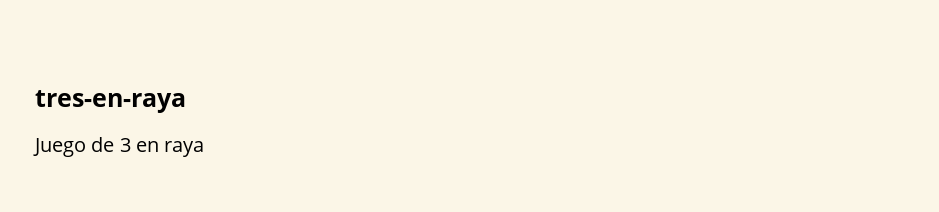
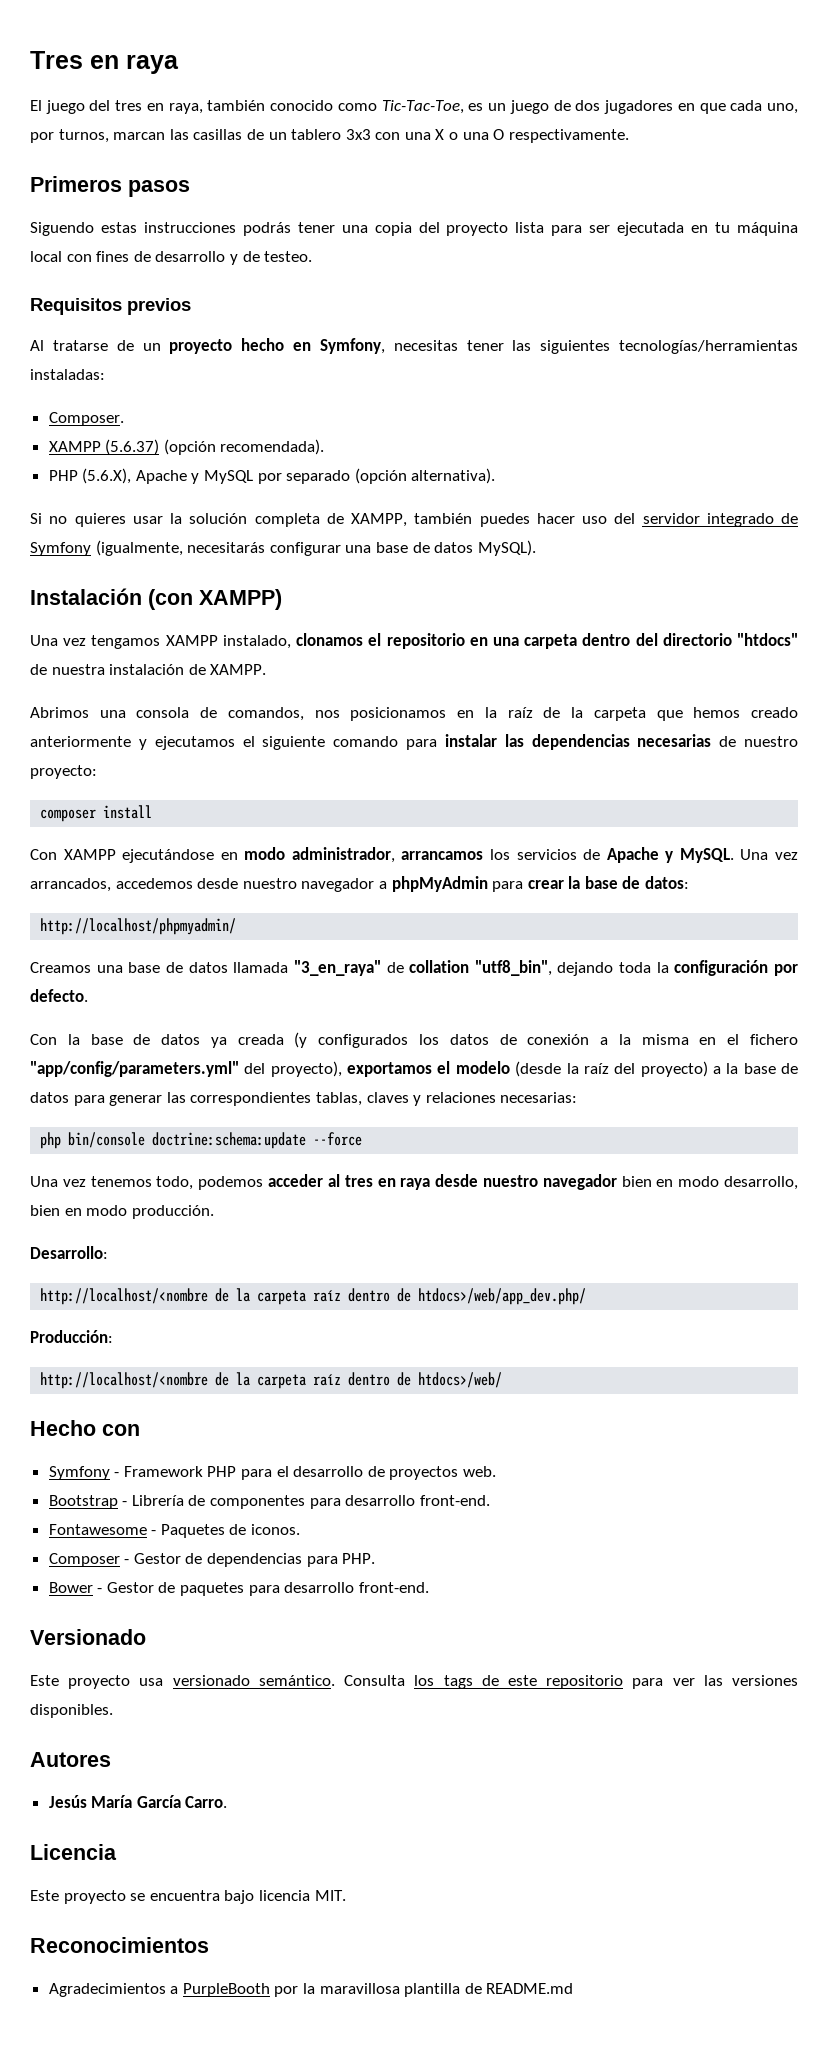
- tres-en-raya
- Juego de 3 en raya
+ Tres en raya
+ El juego del tres en raya, también conocido como Tic-Tac-Toe, es un juego de dos jugadores en que cada uno, por turnos, marcan las casillas de un tablero 3x3 con una X o una O respectivamente.
+ Primeros pasos
+ Siguendo estas instrucciones podrás tener una copia del proyecto lista para ser ejecutada en tu máquina local con fines de desarrollo y de testeo.
+ Requisitos previos
+ Al tratarse de un proyecto hecho en Symfony, necesitas tener las siguientes tecnologías/herramientas instaladas:
+ Composer.
+ XAMPP (5.6.37) (opción recomendada).
+ PHP (5.6.X), Apache y MySQL por separado (opción alternativa).
+ Si no quieres usar la solución completa de XAMPP, también puedes hacer uso del servidor integrado de Symfony (igualmente, necesitarás configurar una base de datos MySQL).
+ Instalación (con XAMPP)
+ Una vez tengamos XAMPP instalado, clonamos el repositorio en una carpeta dentro del directorio "htdocs" de nuestra instalación de XAMPP.
+ Abrimos una consola de comandos, nos posicionamos en la raíz de la carpeta que hemos creado anteriormente y ejecutamos el siguiente comando para instalar las dependencias necesarias de nuestro proyecto:
+ composer install
+ Con XAMPP ejecutándose en modo administrador, arrancamos los servicios de Apache y MySQL. Una vez arrancados, accedemos desde nuestro navegador a phpMyAdmin para crear la base de datos:
+ http://localhost/phpmyadmin/
+ Creamos una base de datos llamada "3_en_raya" de collation "utf8_bin", dejando toda la configuración por defecto.
+ Con la base de datos ya creada (y configurados los datos de conexión a la misma en el fichero "app/config/parameters.yml" del proyecto), exportamos el modelo (desde la raíz del proyecto) a la base de datos para generar las correspondientes tablas, claves y relaciones necesarias:
+ php bin/console doctrine:schema:update --force
+ Una vez tenemos todo, podemos acceder al tres en raya desde nuestro navegador bien en modo desarrollo, bien en modo producción.
+ Desarrollo:
+ http://localhost/<nombre de la carpeta raíz dentro de htdocs>/web/app_dev.php/
+ Producción:
+ http://localhost/<nombre de la carpeta raíz dentro de htdocs>/web/
+ Hecho con
+ Symfony - Framework PHP para el desarrollo de proyectos web.
+ Bootstrap - Librería de componentes para desarrollo front-end.
+ Fontawesome - Paquetes de iconos.
+ Composer - Gestor de dependencias para PHP.
+ Bower - Gestor de paquetes para desarrollo front-end.
+ Versionado
+ Este proyecto usa versionado semántico. Consulta los tags de este repositorio para ver las versiones disponibles.
+ Autores
+ Jesús María García Carro.
+ Licencia
+ Este proyecto se encuentra bajo licencia MIT.
+ Reconocimientos
+ Agradecimientos a PurpleBooth por la maravillosa plantilla de README.md

